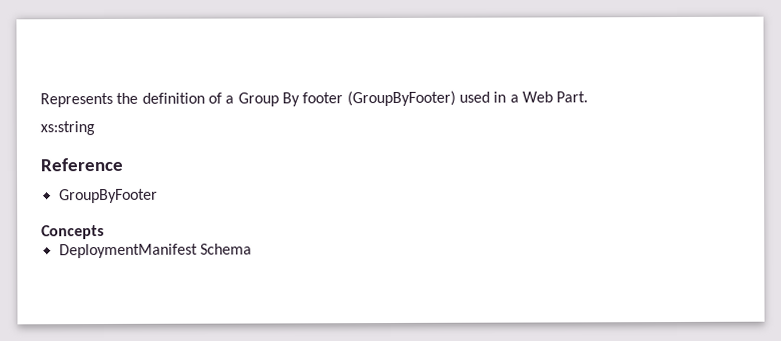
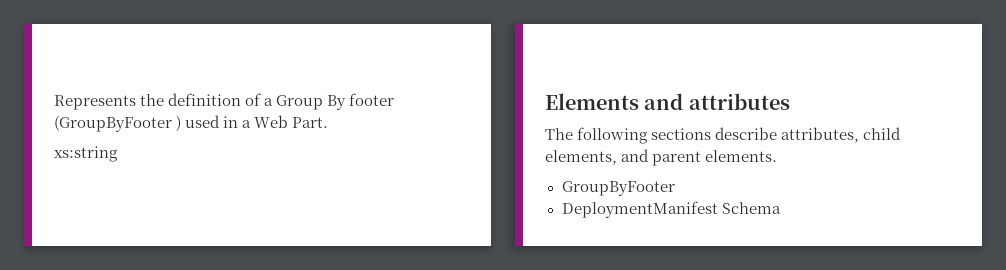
- Represents the definition of a Group By footer (GroupByFooter) used in a Web Part.
+ Represents the definition of a Group By footer (GroupByFooter ) used in a Web Part.
- Reference
+ Elements and attributes
+ The following sections describe attributes, child elements, and parent elements.
- Concepts

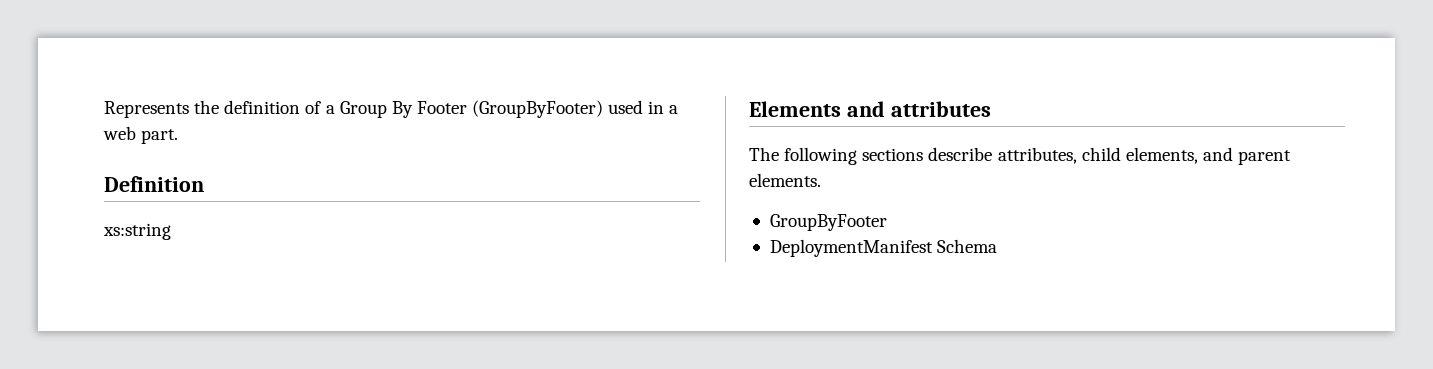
- Represents the definition of a Group By footer (GroupByFooter ) used in a Web Part.
+ Represents the definition of a Group By Footer (GroupByFooter) used in a web part.
+ Definition

